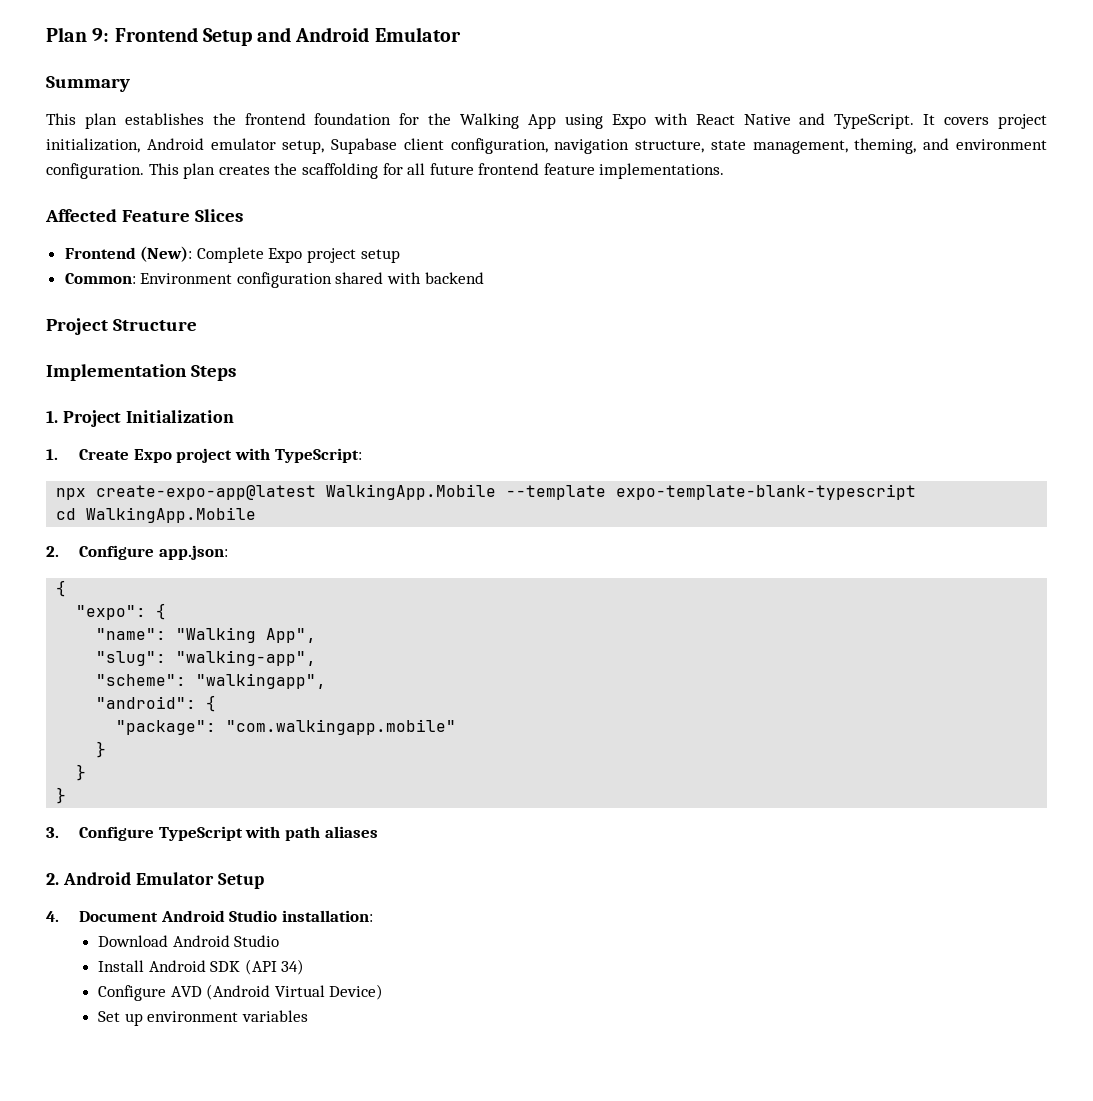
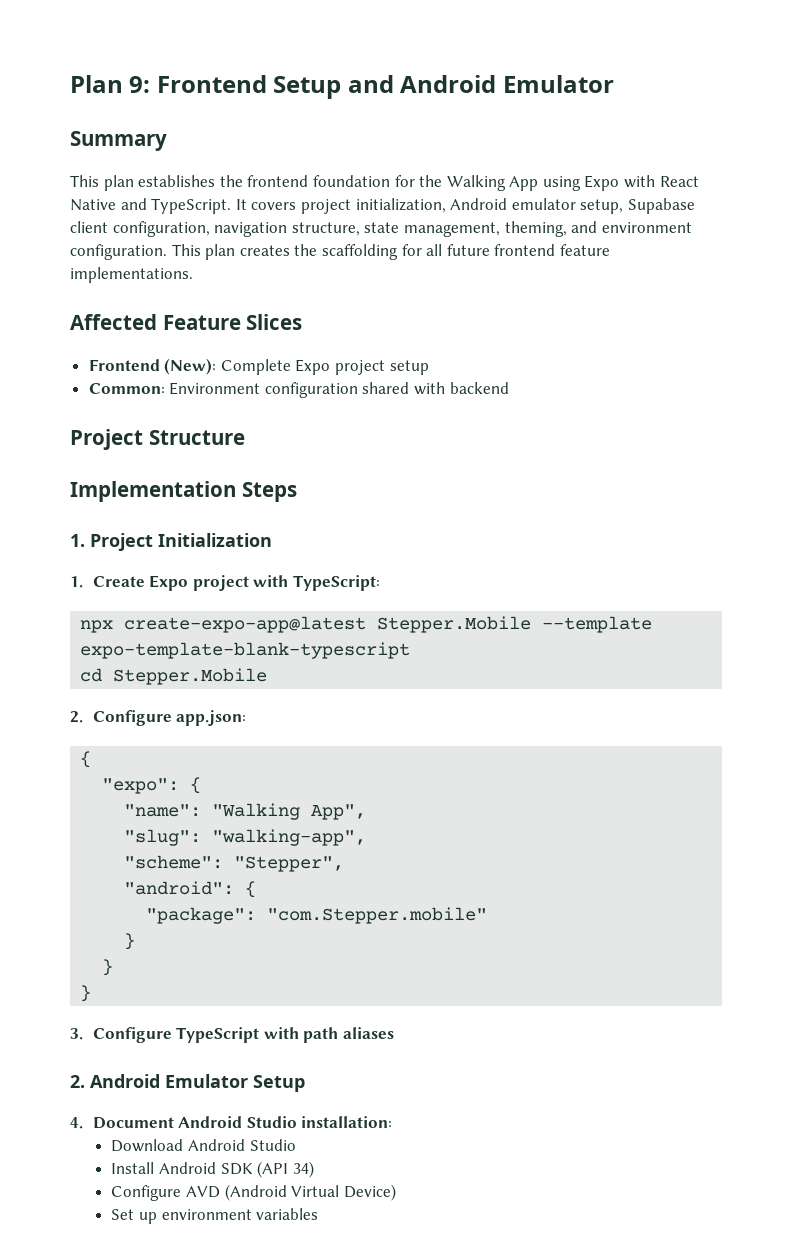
- npx create-expo-app@latest WalkingApp.Mobile --template expo-template-blank-typescript
+ npx create-expo-app@latest Stepper.Mobile --template expo-template-blank-typescript
- cd WalkingApp.Mobile
+ cd Stepper.Mobile
- "scheme": "walkingapp",
+ "scheme": "Stepper",
- "package": "com.walkingapp.mobile"
+ "package": "com.Stepper.mobile"

